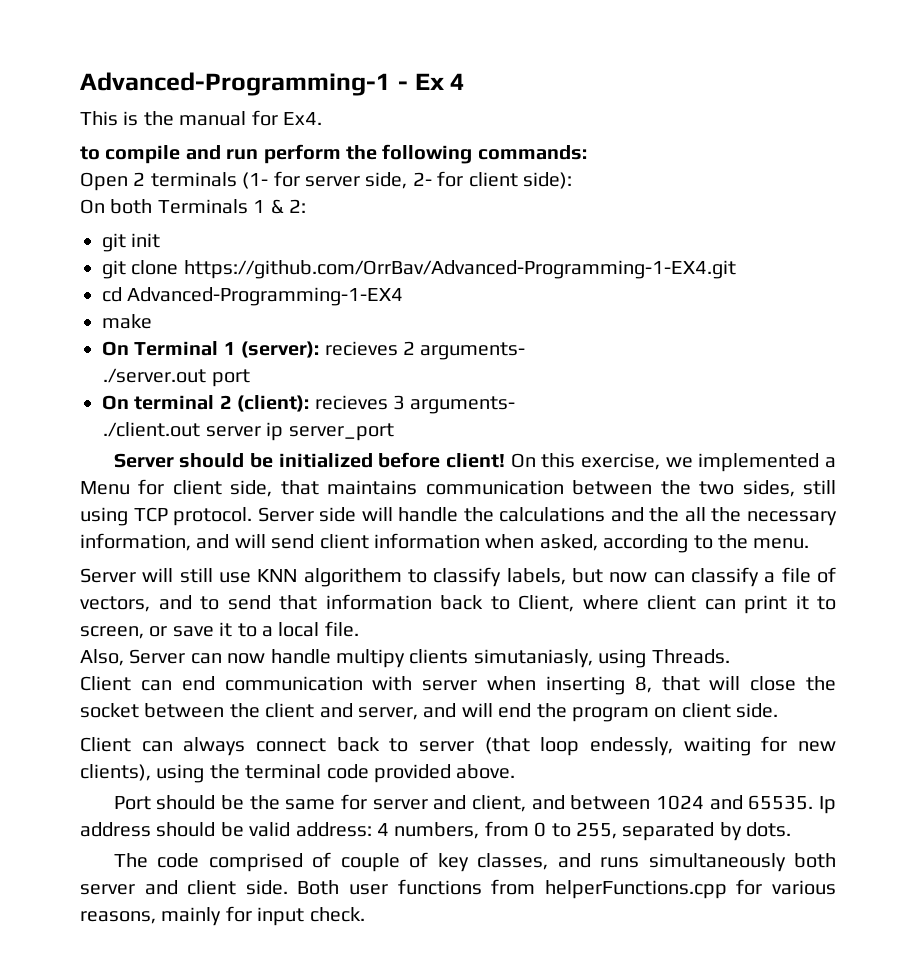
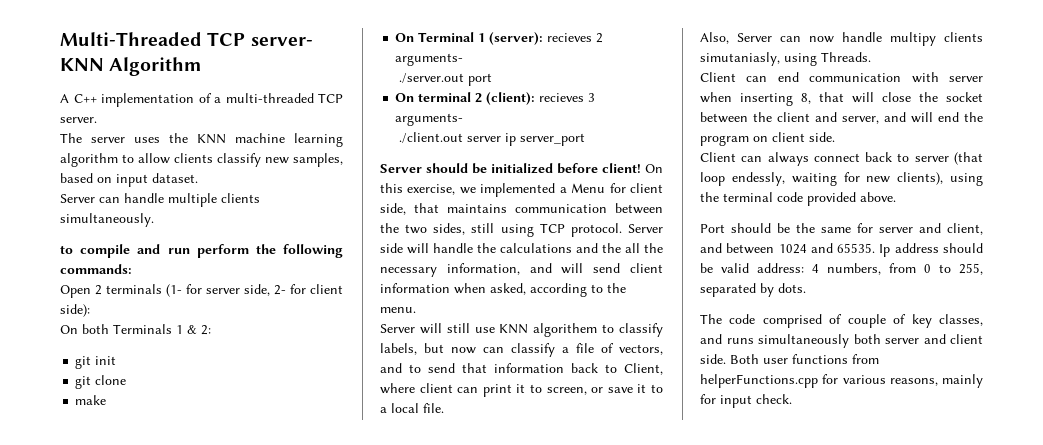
- Advanced-Programming-1 - Ex 4
- This is the manual for Ex4.
+ Multi-Threaded TCP server- KNN Algorithm
+ A C++ implementation of a multi-threaded TCP server.
+ The server uses the KNN machine learning algorithm to allow clients classify new samples, based on input dataset.
+ Server can handle multiple clients simultaneously.
- git clone https://github.com/OrrBav/Advanced-Programming-1-EX4.git
- cd Advanced-Programming-1-EX4
+ git clone

